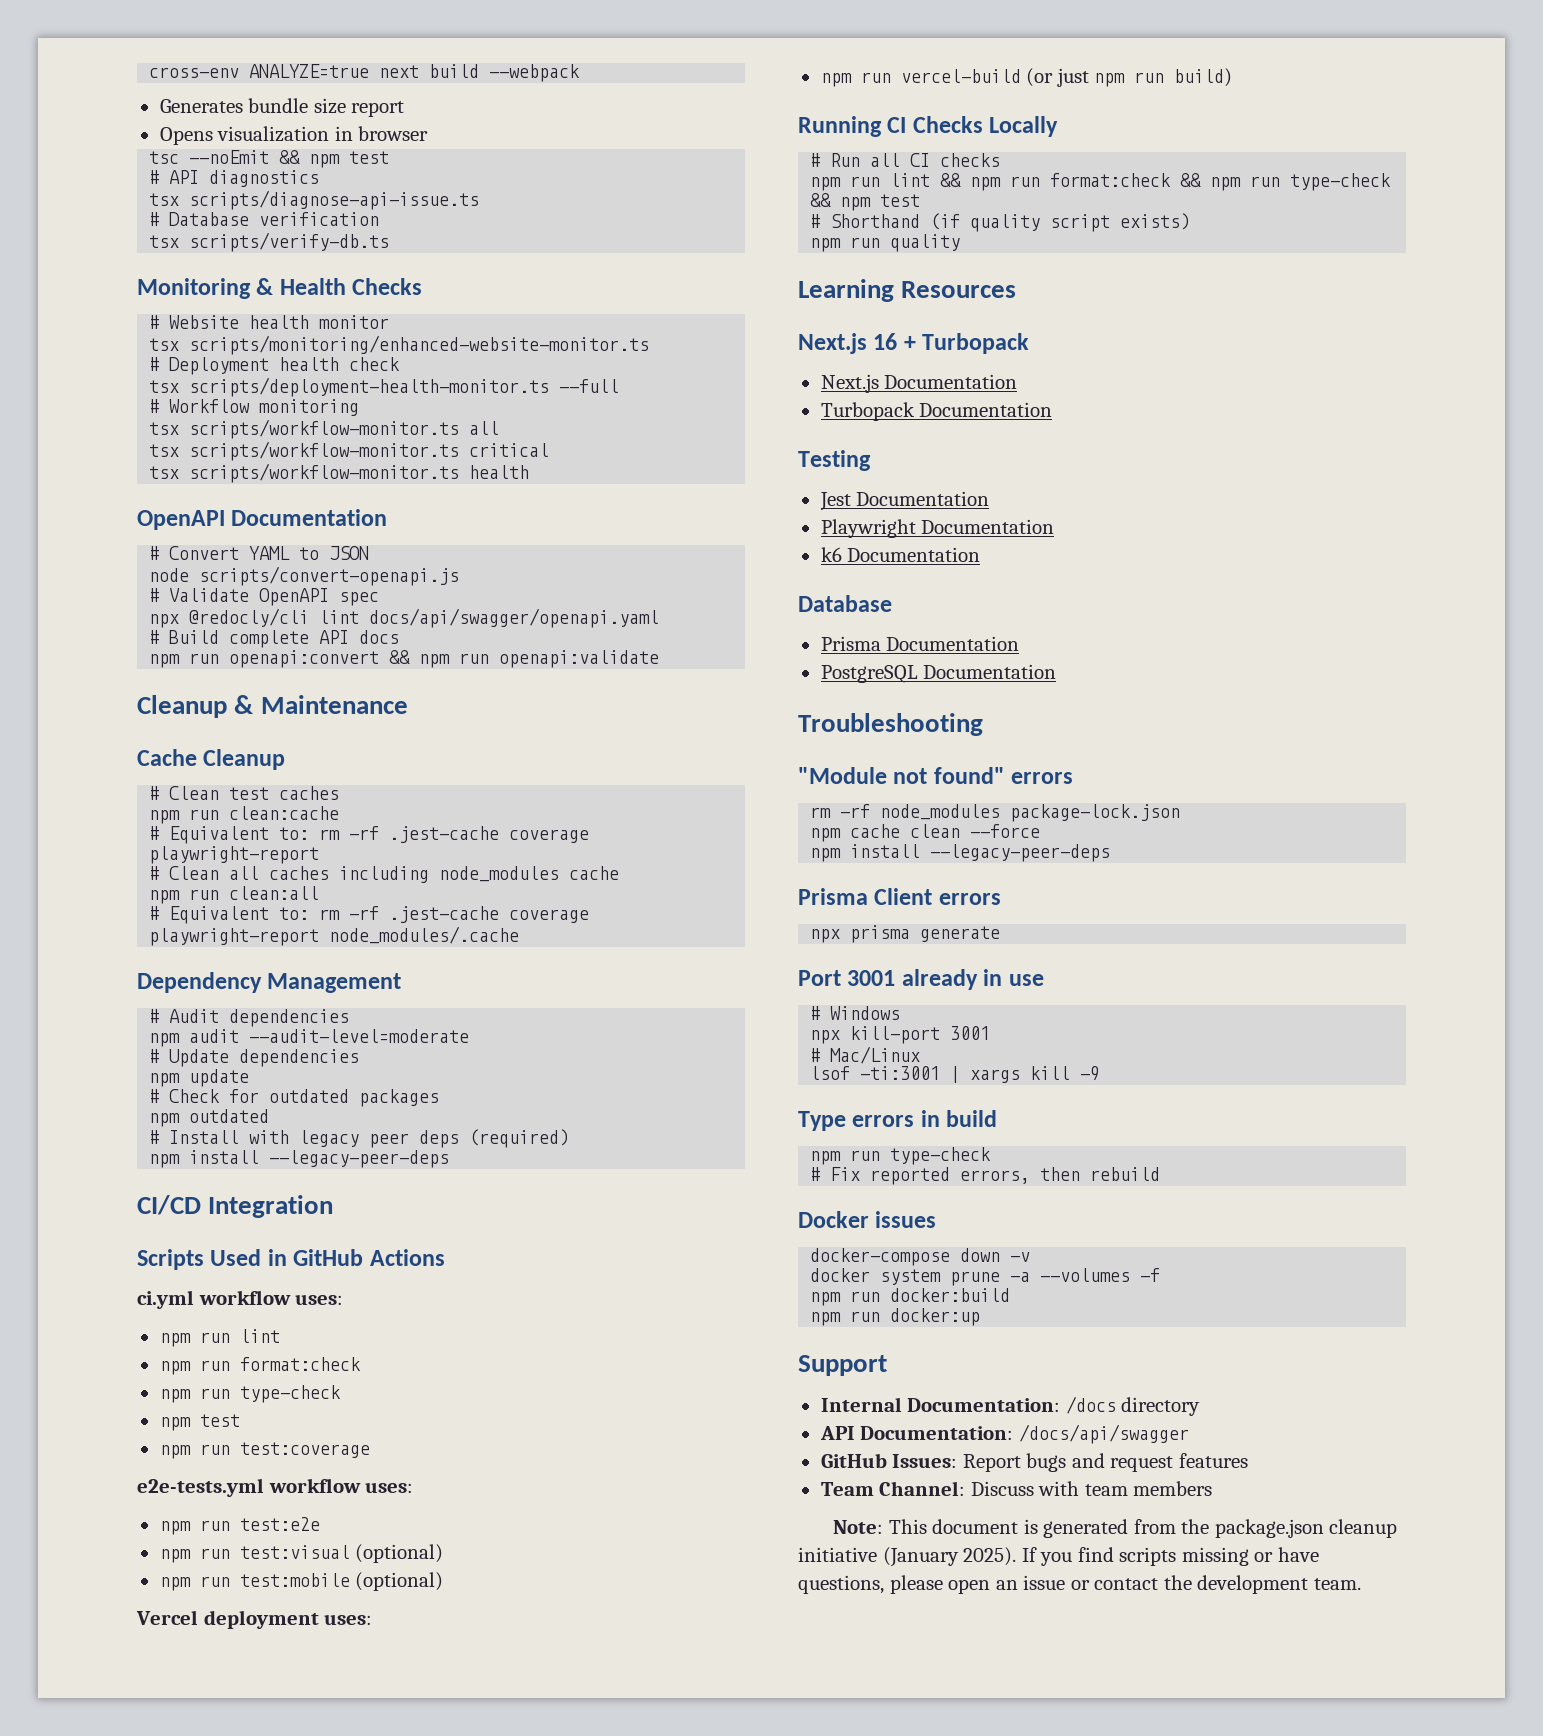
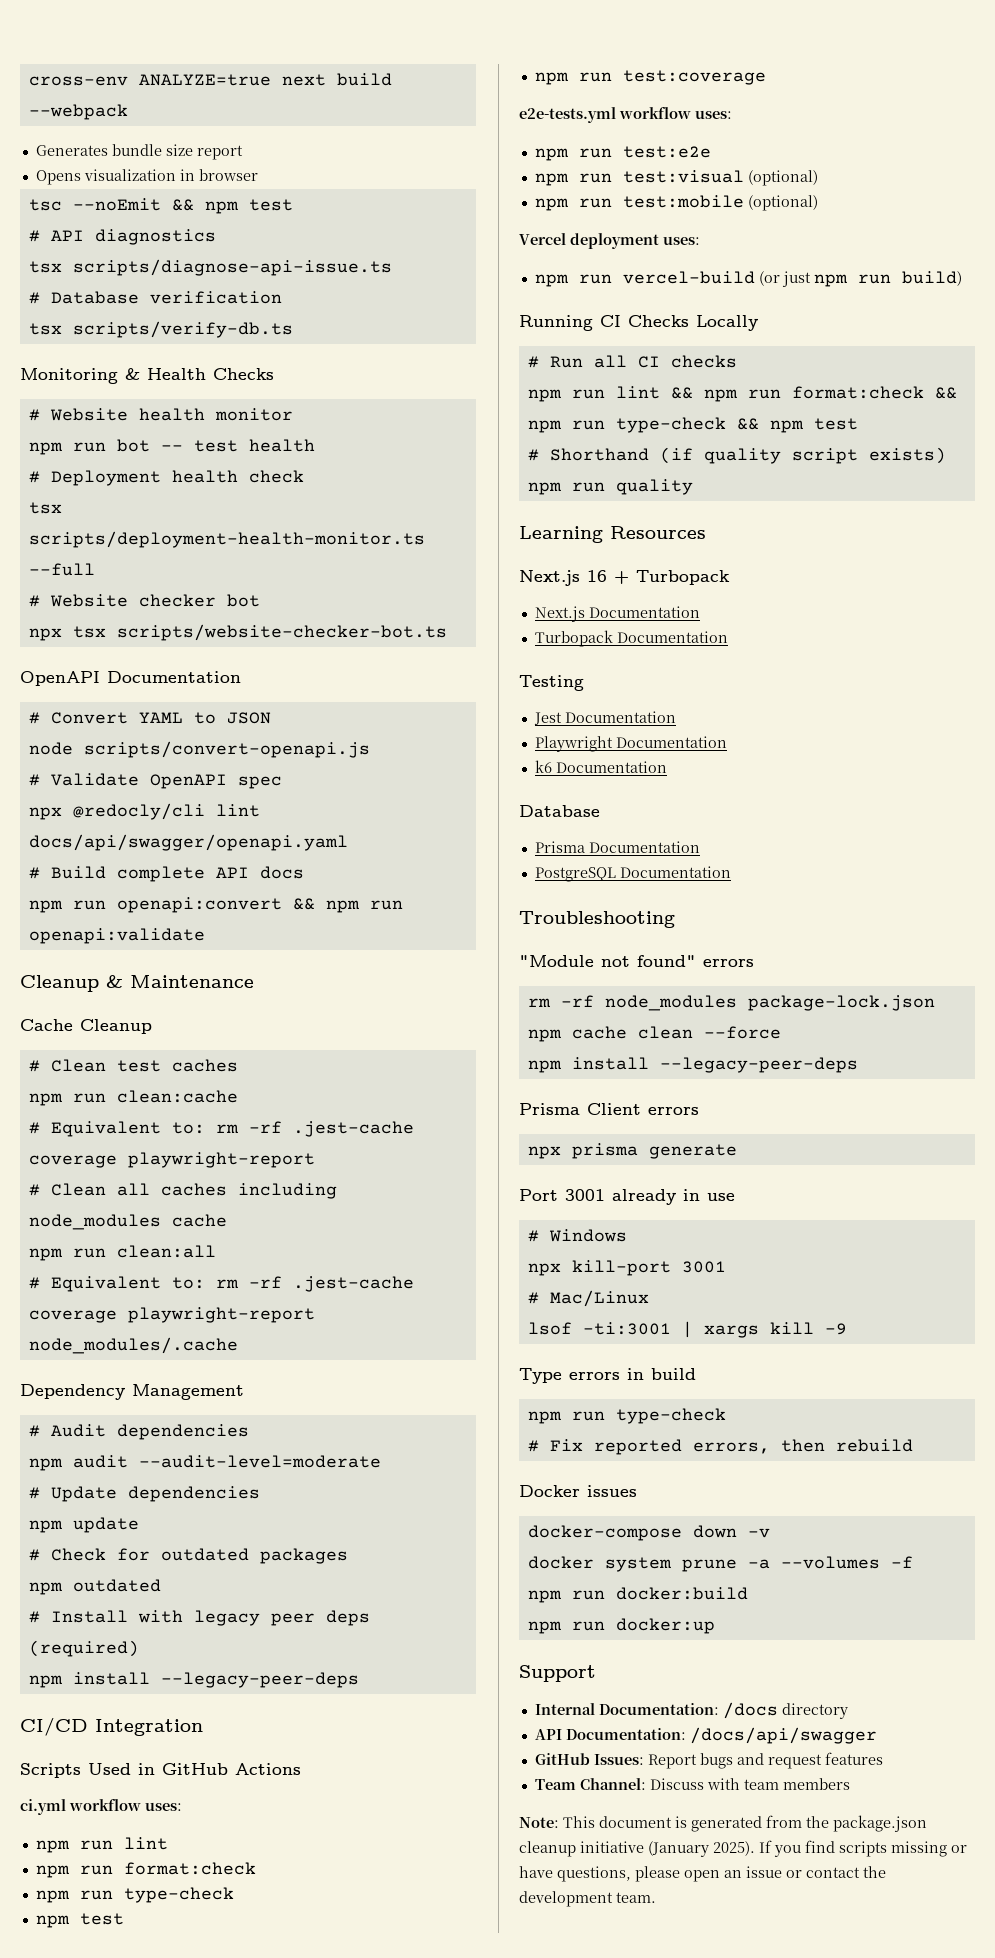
- tsx scripts/monitoring/enhanced-website-monitor.ts
+ npm run bot -- test health
- # Workflow monitoring
- tsx scripts/workflow-monitor.ts all
- tsx scripts/workflow-monitor.ts critical
- tsx scripts/workflow-monitor.ts health
+ # Website checker bot
+ npx tsx scripts/website-checker-bot.ts

